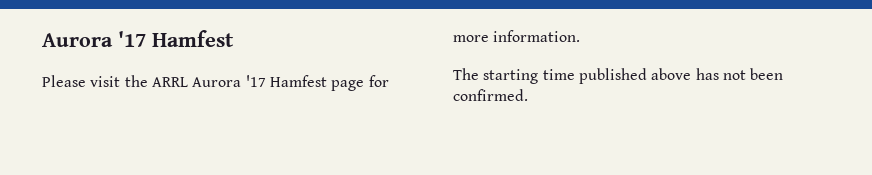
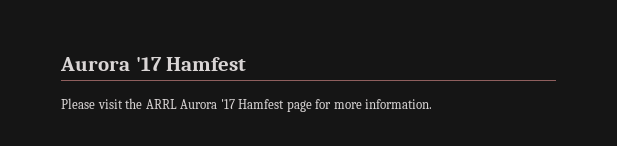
- The starting time published above has not been confirmed.

